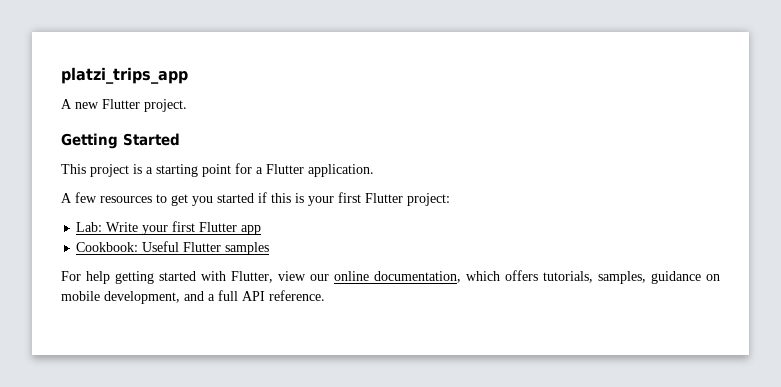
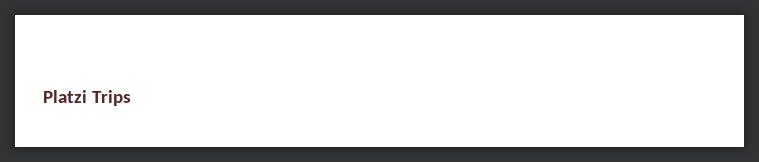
- platzi_trips_app
- A new Flutter project.
- Getting Started
- This project is a starting point for a Flutter application.
- A few resources to get you started if this is your first Flutter project:
- Lab: Write your first Flutter app
- Cookbook: Useful Flutter samples
- For help getting started with Flutter, view our online documentation, which offers tutorials, samples, guidance on mobile development, and a full API reference.
+ Platzi Trips

